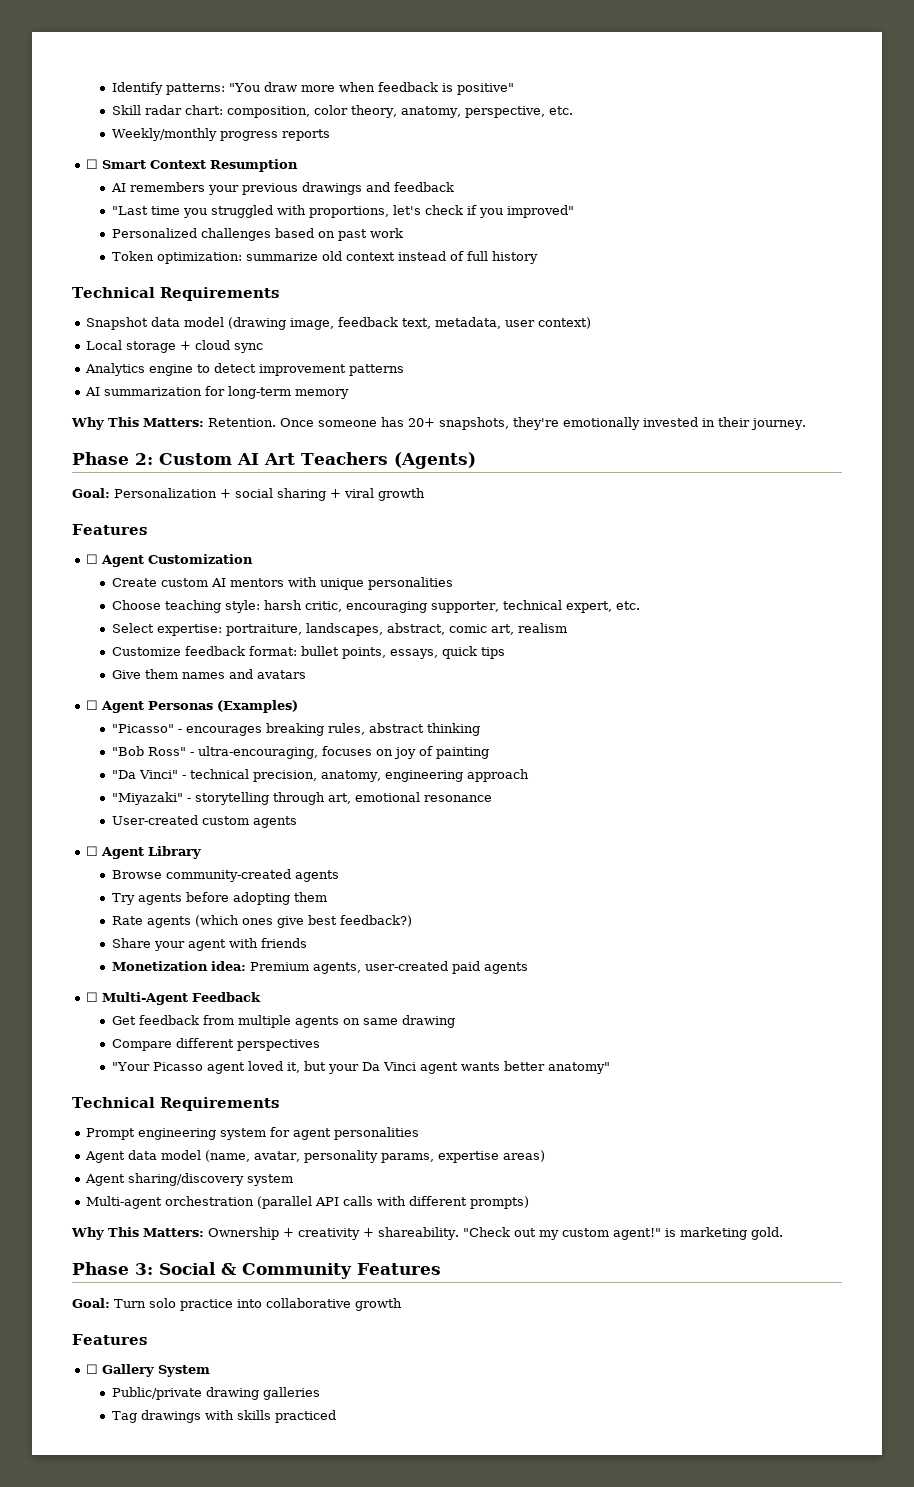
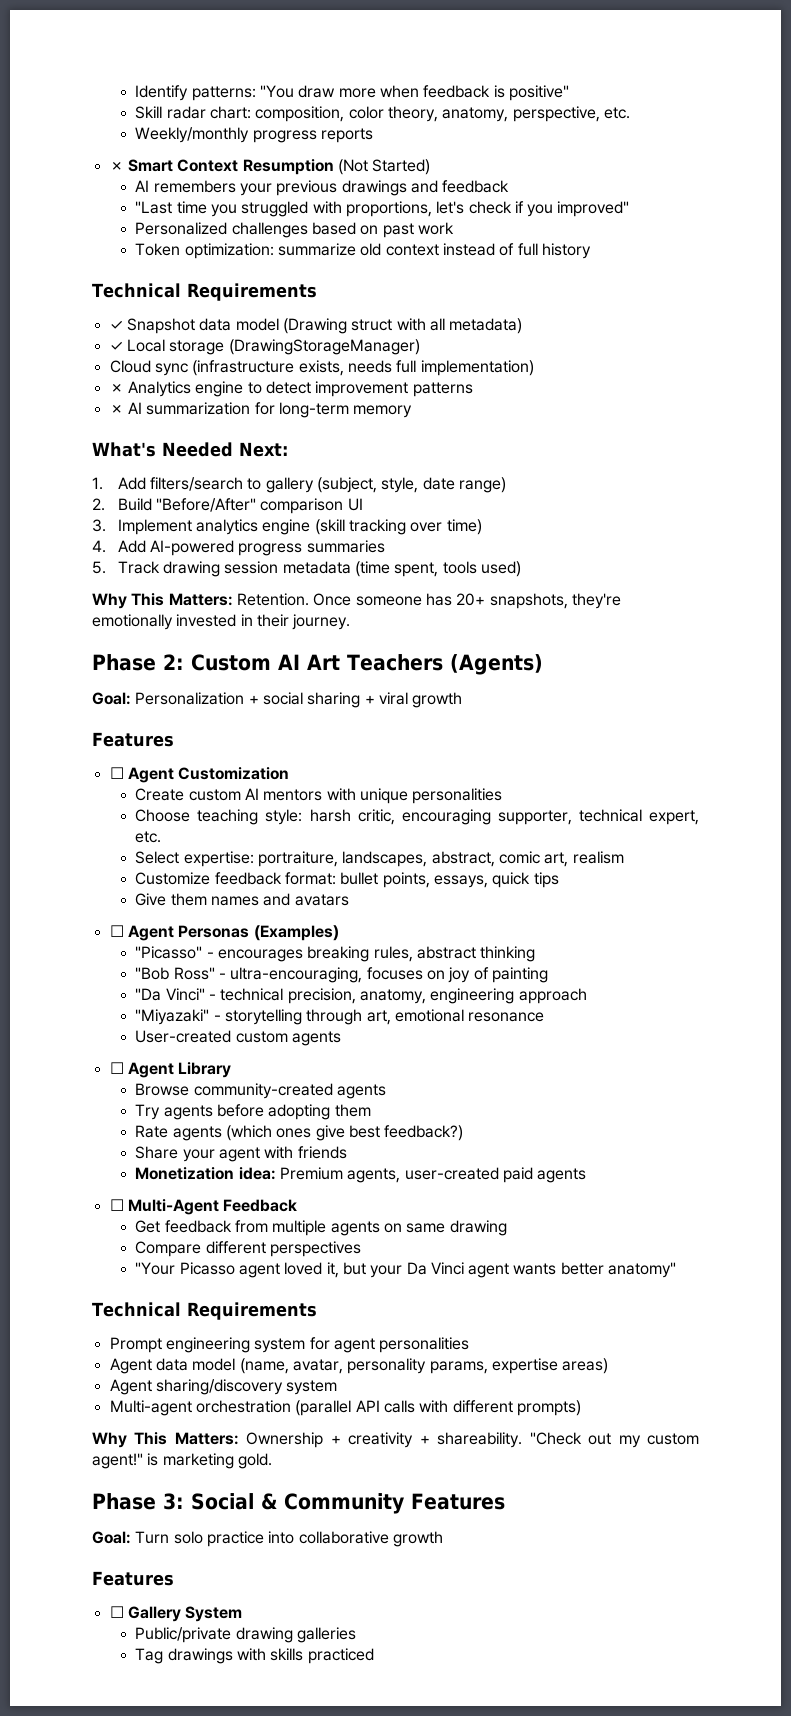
- ☐ Smart Context Resumption
+ ✗ Smart Context Resumption (Not Started)
- Snapshot data model (drawing image, feedback text, metadata, user context)
- Local storage + cloud sync
- Analytics engine to detect improvement patterns
+ ✓ Snapshot data model (Drawing struct with all metadata)
+ ✓ Local storage (DrawingStorageManager)
+ Cloud sync (infrastructure exists, needs full implementation)
+ ✗ Analytics engine to detect improvement patterns
- AI summarization for long-term memory
+ ✗ AI summarization for long-term memory
+ What's Needed Next:
+ 1. Add filters/search to gallery (subject, style, date range)
+ 2. Build "Before/After" comparison UI
+ 3. Implement analytics engine (skill tracking over time)
+ 4. Add AI-powered progress summaries
+ 5. Track drawing session metadata (time spent, tools used)

